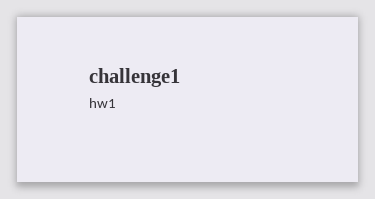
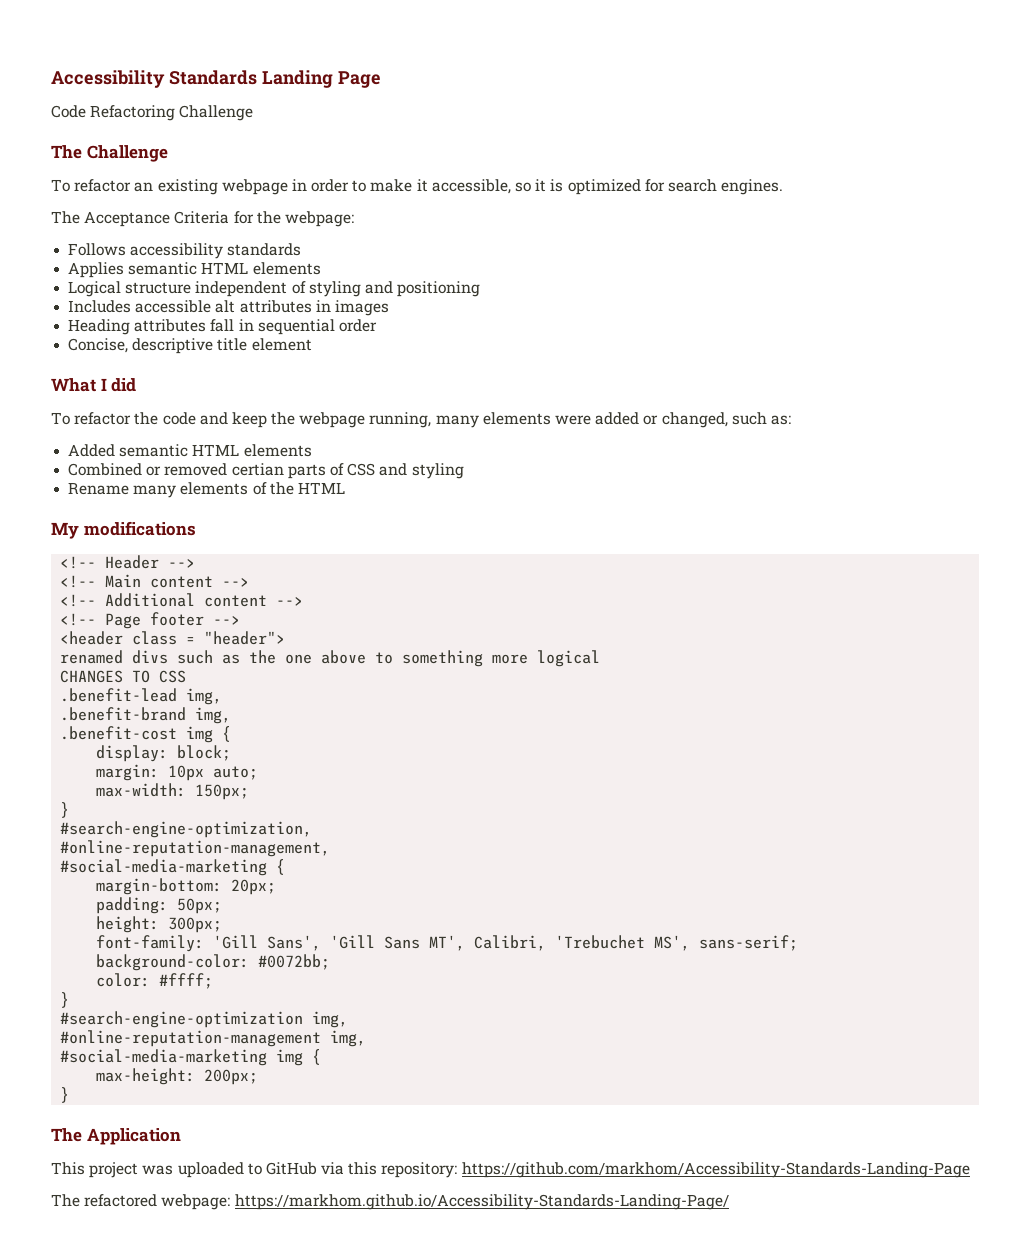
- challenge1
- hw1
+ Accessibility Standards Landing Page
+ Code Refactoring Challenge
+ The Challenge
+ To refactor an existing webpage in order to make it accessible, so it is optimized for search engines.
+ The Acceptance Criteria for the webpage:
+ Follows accessibility standards
+ Applies semantic HTML elements
+ Logical structure independent of styling and positioning
+ Includes accessible alt attributes in images
+ Heading attributes fall in sequential order
+ Concise, descriptive title element
+ What I did
+ To refactor the code and keep the webpage running, many elements were added or changed, such as:
+ Added semantic HTML elements
+ Combined or removed certian parts of CSS and styling
+ Rename many elements of the HTML
+ My modifications
+ <!-- Header -->
+ <!-- Main content -->
+ <!-- Additional content -->
+ <!-- Page footer -->
+ <header class = "header">
+ renamed divs such as the one above to something more logical
+ CHANGES TO CSS
+ .benefit-lead img,
+ .benefit-brand img,
+ .benefit-cost img {
+ display: block;
+ margin: 10px auto;
+ max-width: 150px;
+ }
+ #search-engine-optimization,
+ #online-reputation-management,
+ #social-media-marketing {
+ margin-bottom: 20px;
+ padding: 50px;
+ height: 300px;
+ font-family: 'Gill Sans', 'Gill Sans MT', Calibri, 'Trebuchet MS', sans-serif;
+ background-color: #0072bb;
+ color: #ffff;
+ }
+ #search-engine-optimization img,
+ #online-reputation-management img,
+ #social-media-marketing img {
+ max-height: 200px;
+ }
+ The Application
+ This project was uploaded to GitHub via this repository: https://github.com/markhom/Accessibility-Standards-Landing-Page
+ The refactored webpage: https://markhom.github.io/Accessibility-Standards-Landing-Page/

